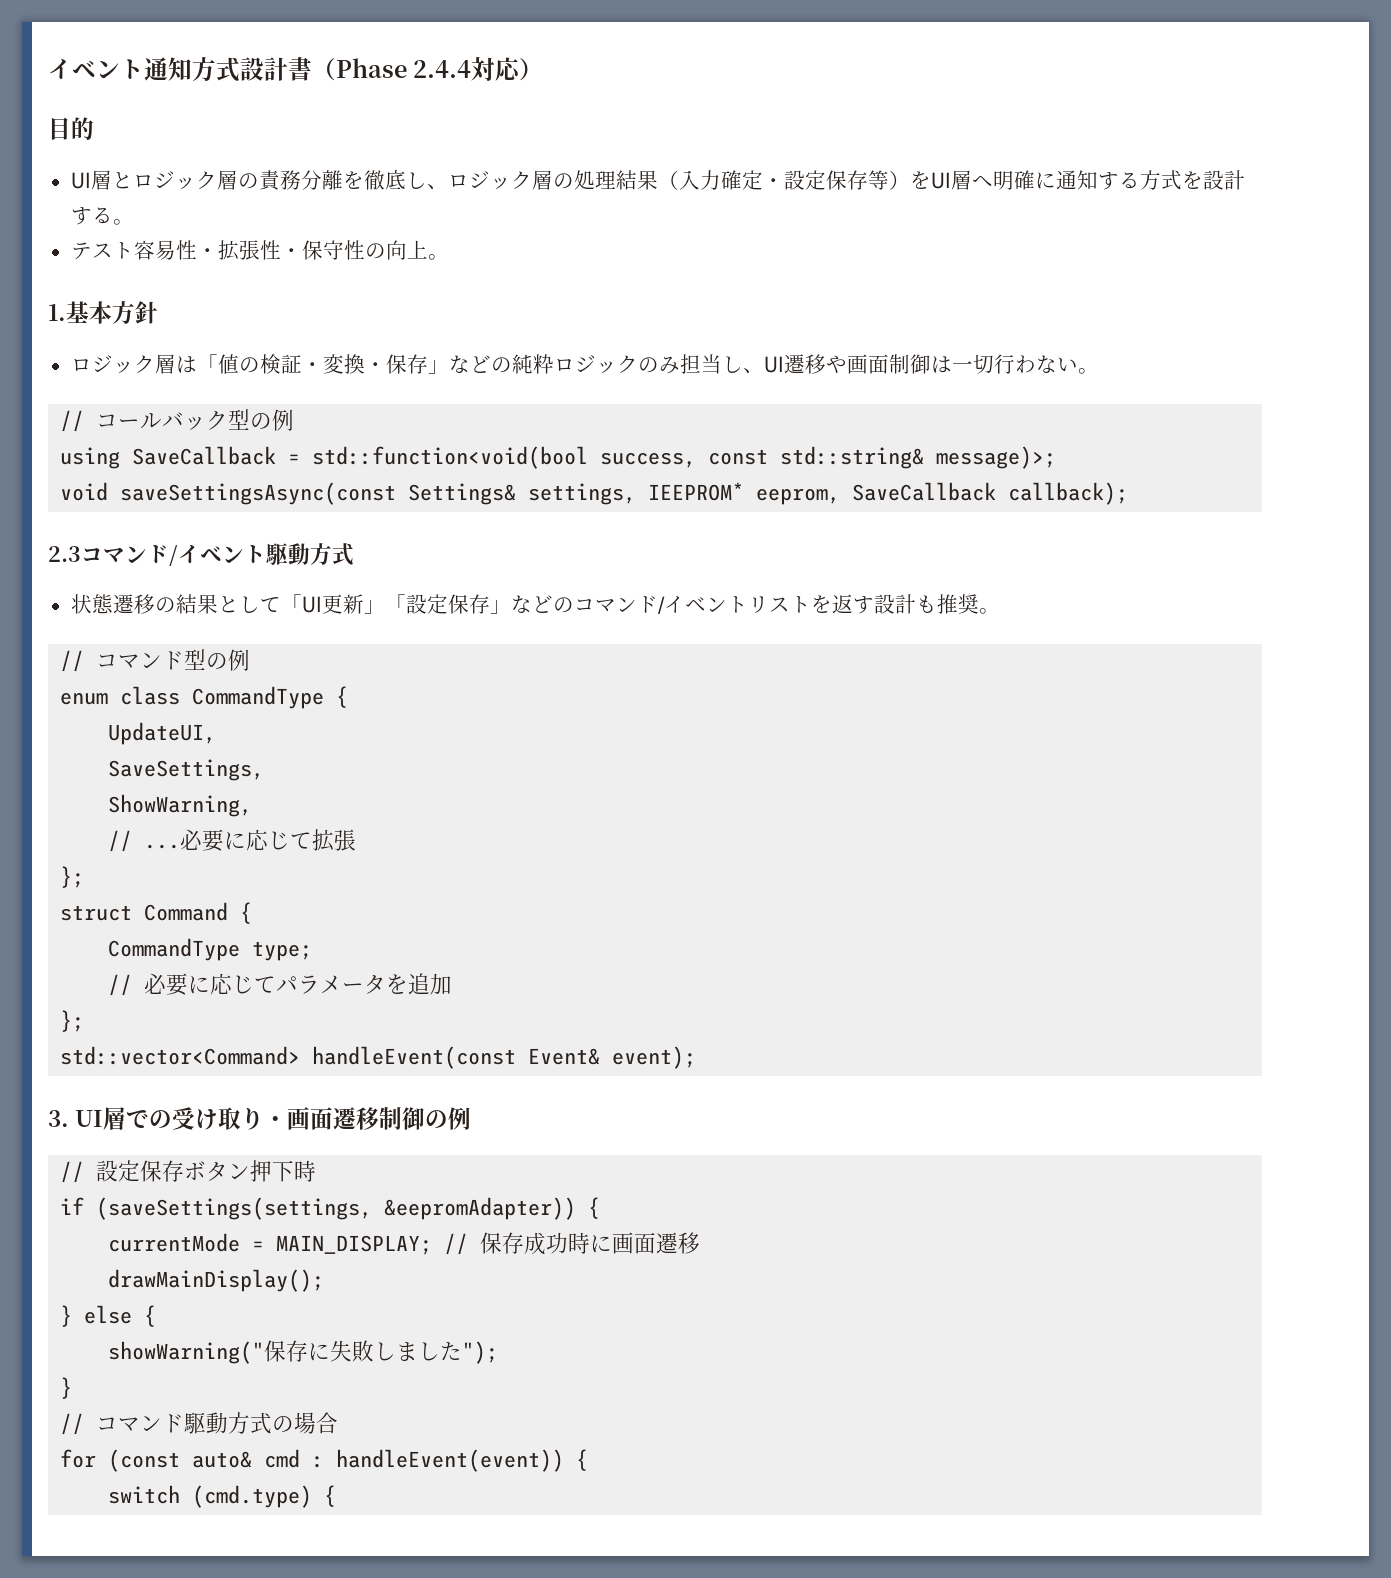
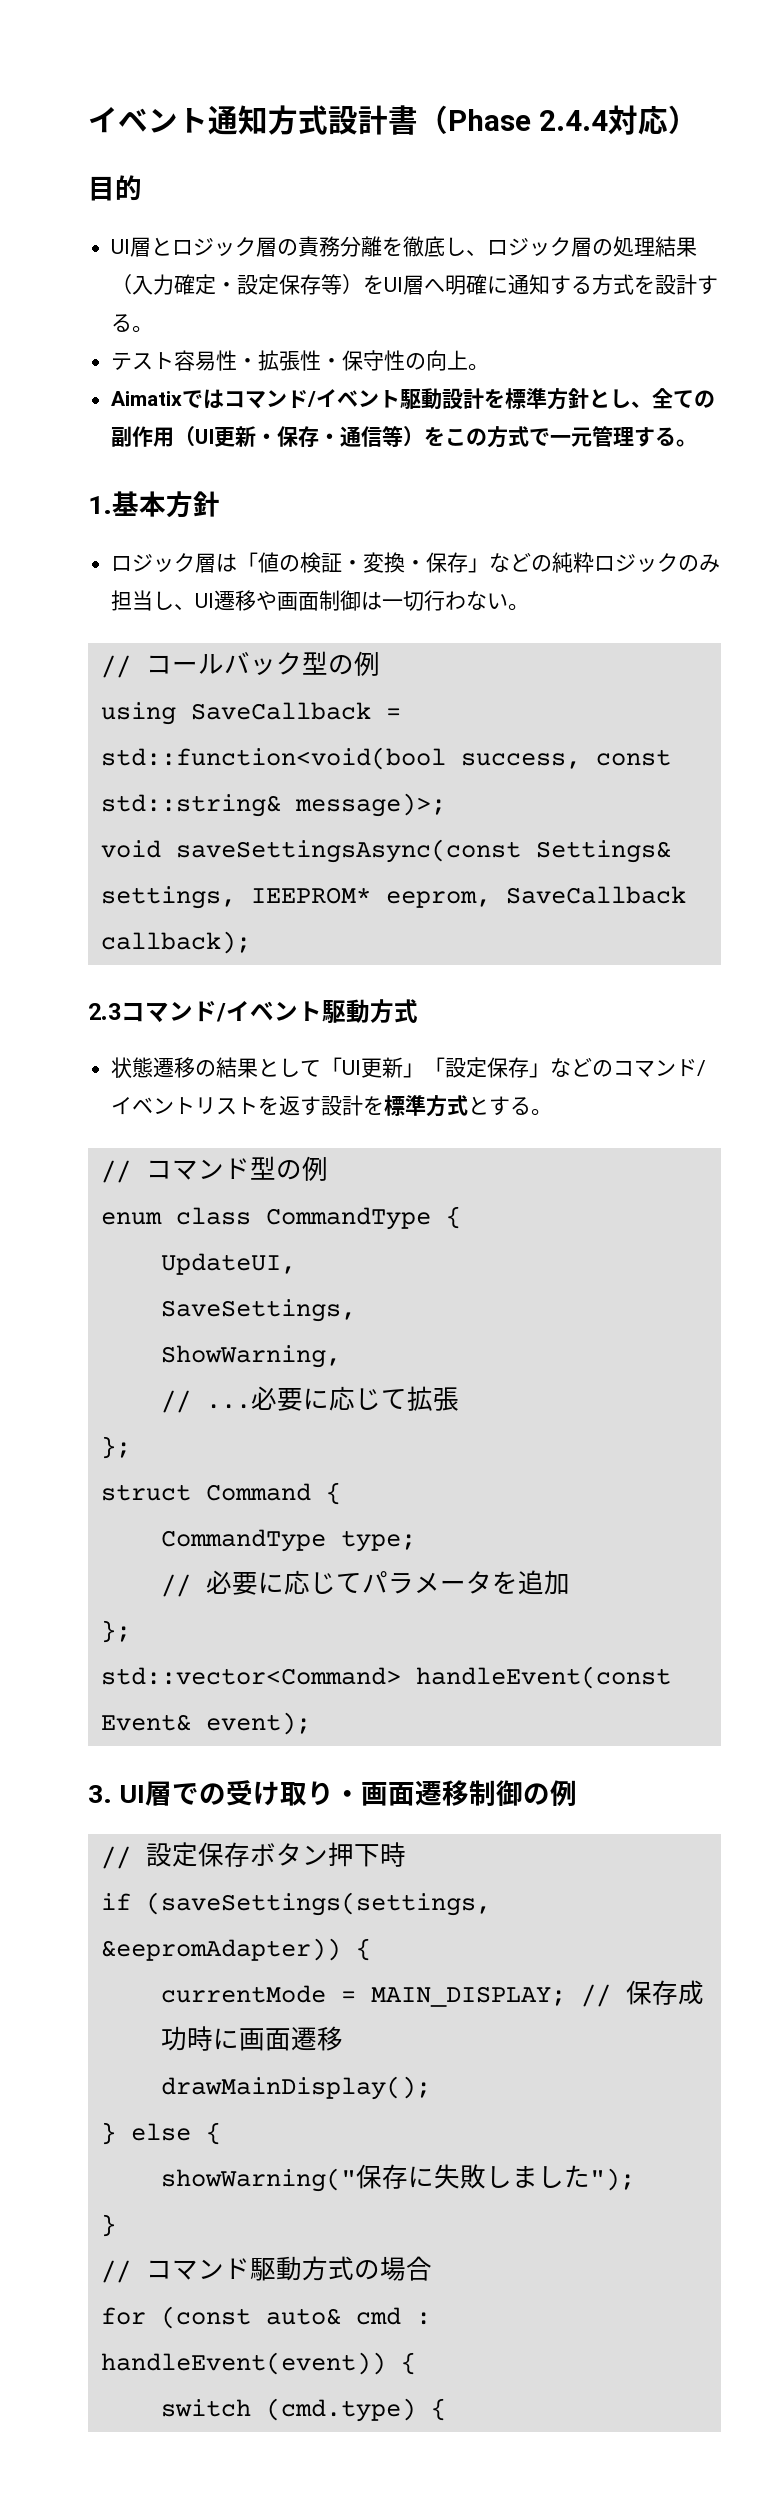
+ Aimatixではコマンド/イベント駆動設計を標準方針とし、全ての副作用（UI更新・保存・通信等）をこの方式で一元管理する。
- 状態遷移の結果として「UI更新」「設定保存」などのコマンド/イベントリストを返す設計も推奨。
+ 状態遷移の結果として「UI更新」「設定保存」などのコマンド/イベントリストを返す設計を標準方式とする。

